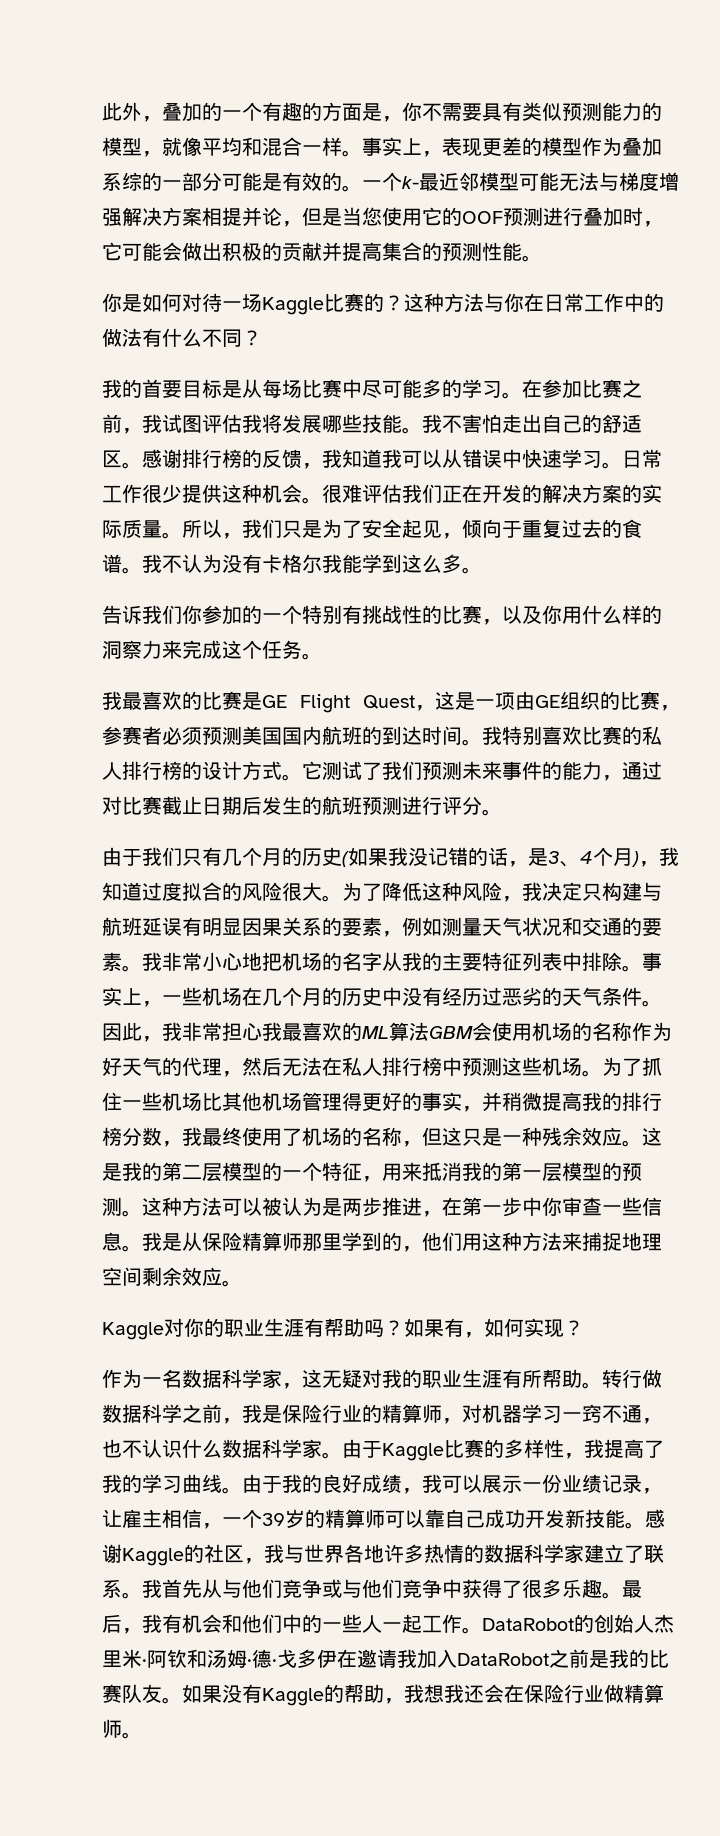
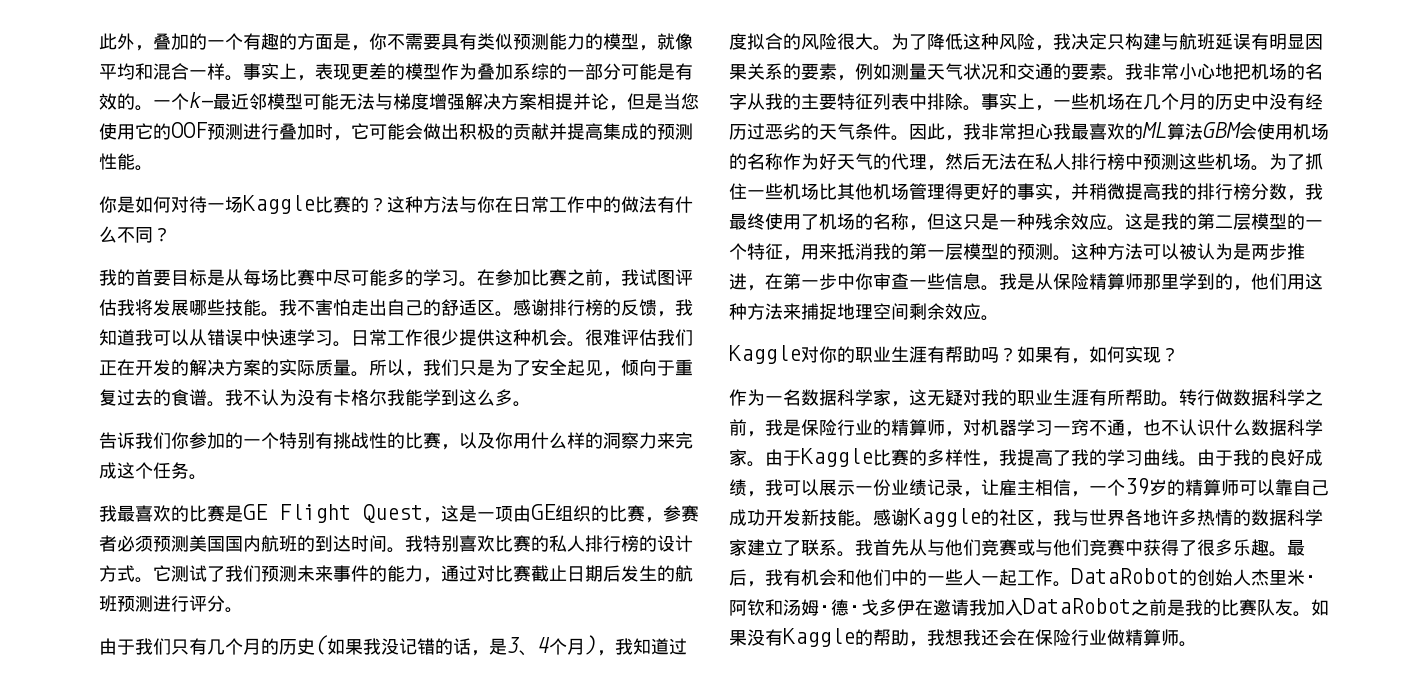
- 一个k-最近邻模型可能无法与梯度增强解决方案相提并论，但是当您使用它的OOF预测进行叠加时，它可能会做出积极的贡献并提高集合的预测性能。
+ 一个k-最近邻模型可能无法与梯度增强解决方案相提并论，但是当您使用它的OOF预测进行叠加时，它可能会做出积极的贡献并提高集成的预测性能。
- 我首先从与他们竞争或与他们竞争中获得了很多乐趣。
+ 我首先从与他们竞赛或与他们竞赛中获得了很多乐趣。

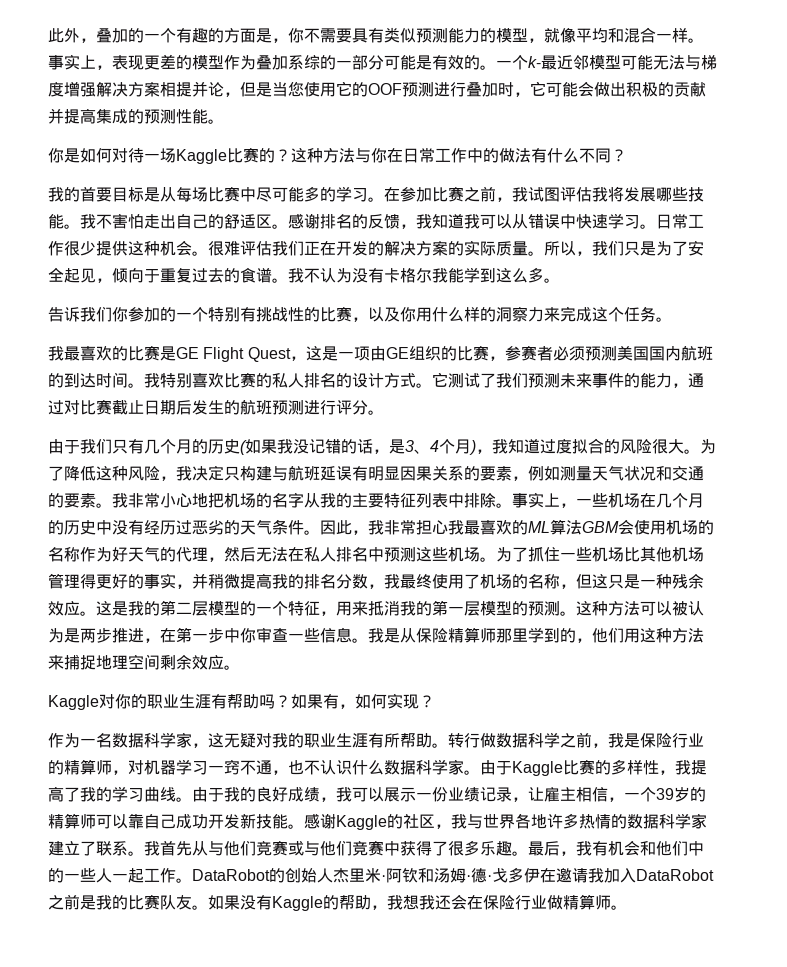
- 感谢排行榜的反馈，我知道我可以从错误中快速学习。
+ 感谢排名的反馈，我知道我可以从错误中快速学习。
- 我特别喜欢比赛的私人排行榜的设计方式。
+ 我特别喜欢比赛的私人排名的设计方式。
- 因此，我非常担心我最喜欢的ML算法GBM会使用机场的名称作为好天气的代理，然后无法在私人排行榜中预测这些机场。
+ 因此，我非常担心我最喜欢的ML算法GBM会使用机场的名称作为好天气的代理，然后无法在私人排名中预测这些机场。
- 为了抓住一些机场比其他机场管理得更好的事实，并稍微提高我的排行榜分数，我最终使用了机场的名称，但这只是一种残余效应。
+ 为了抓住一些机场比其他机场管理得更好的事实，并稍微提高我的排名分数，我最终使用了机场的名称，但这只是一种残余效应。

